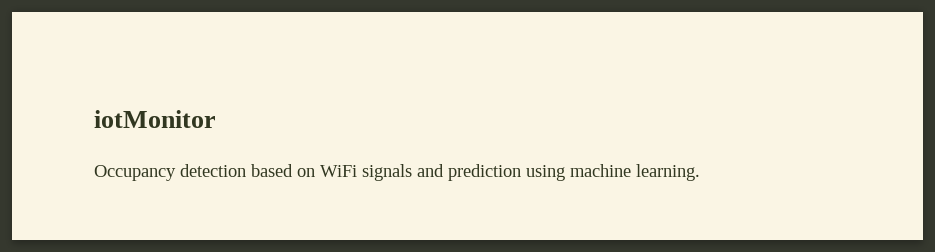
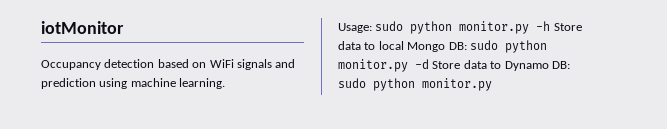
+ Usage: sudo python monitor.py -h Store data to local Mongo DB: sudo python monitor.py -d Store data to Dynamo DB: sudo python monitor.py

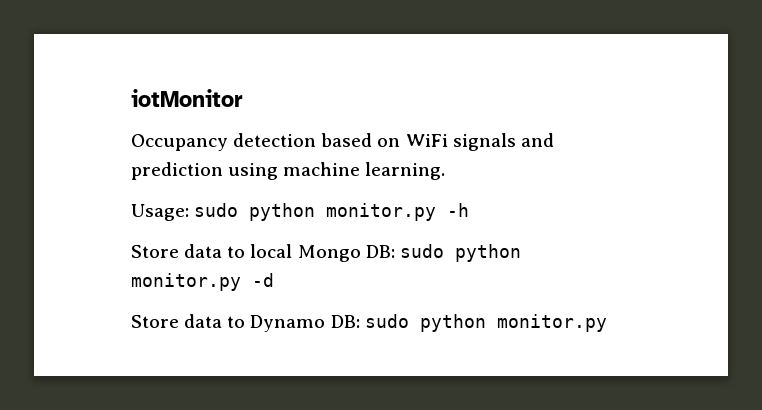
- Usage: sudo python monitor.py -h Store data to local Mongo DB: sudo python monitor.py -d Store data to Dynamo DB: sudo python monitor.py
+ Usage: sudo python monitor.py -h
+ Store data to local Mongo DB: sudo python monitor.py -d
+ Store data to Dynamo DB: sudo python monitor.py

